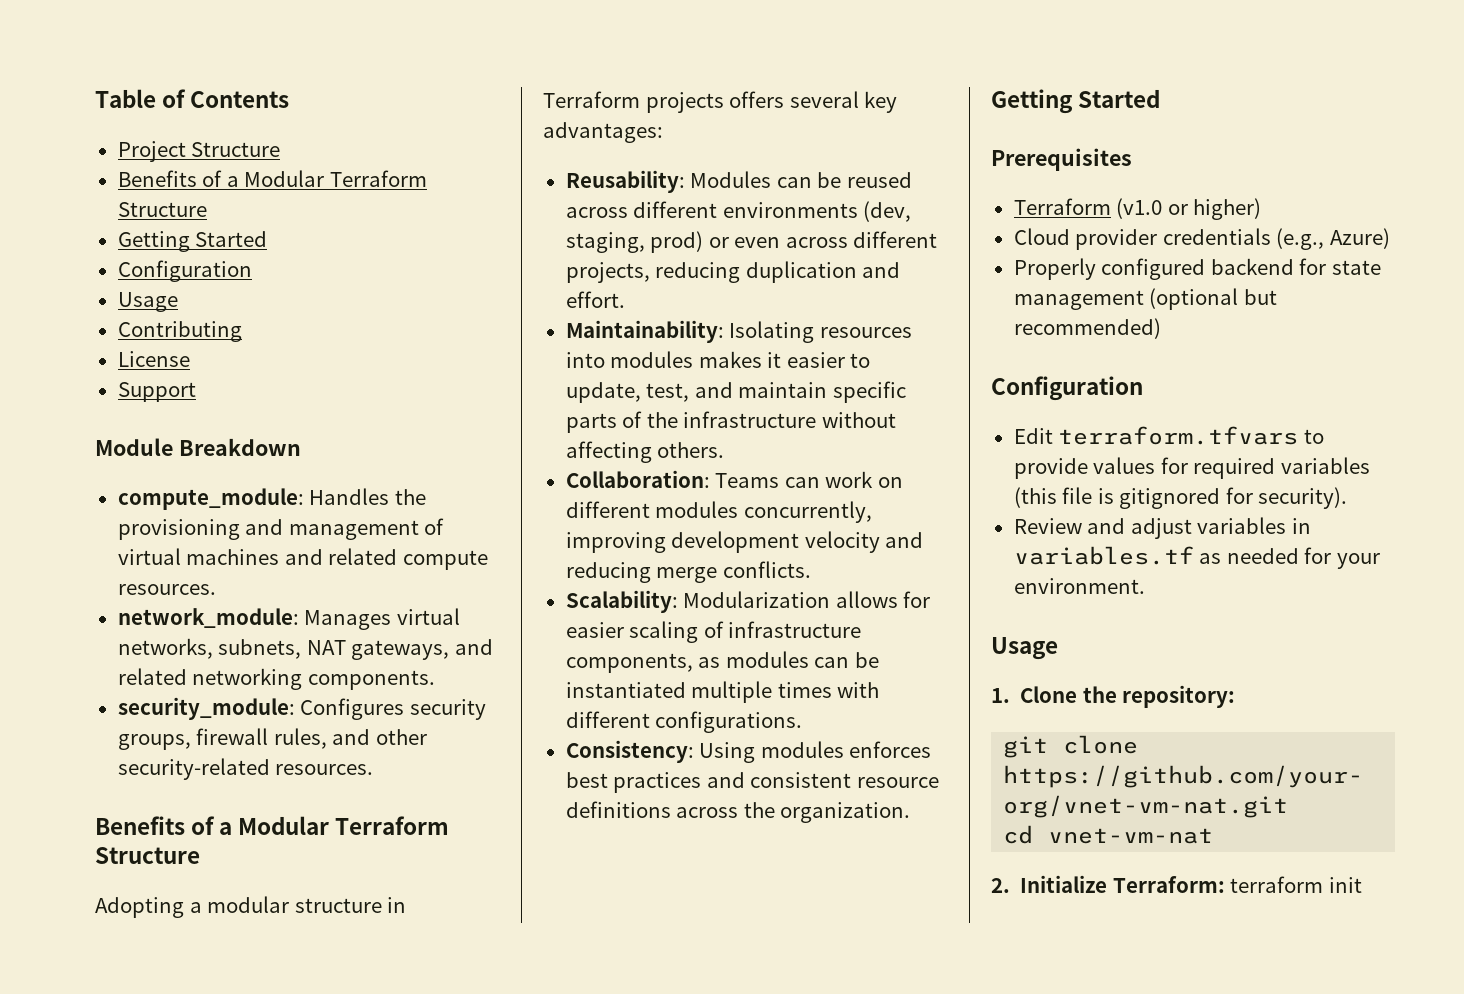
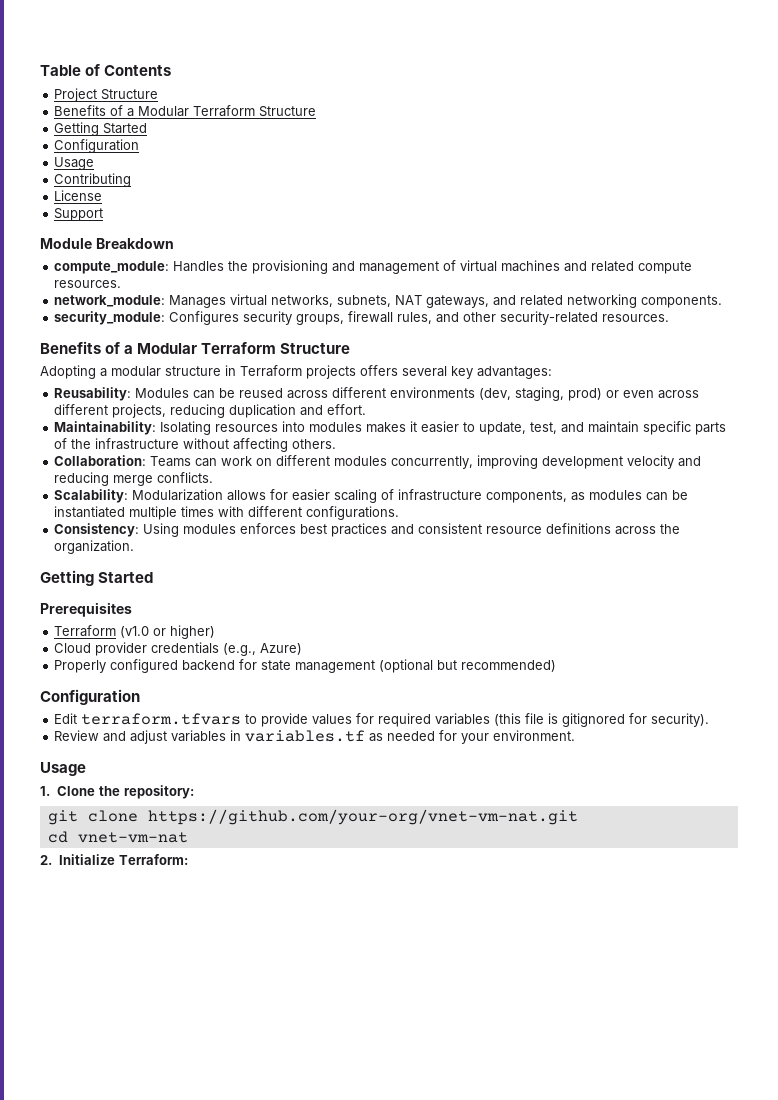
- 2. Initialize Terraform: terraform init
+ 2. Initialize Terraform:

